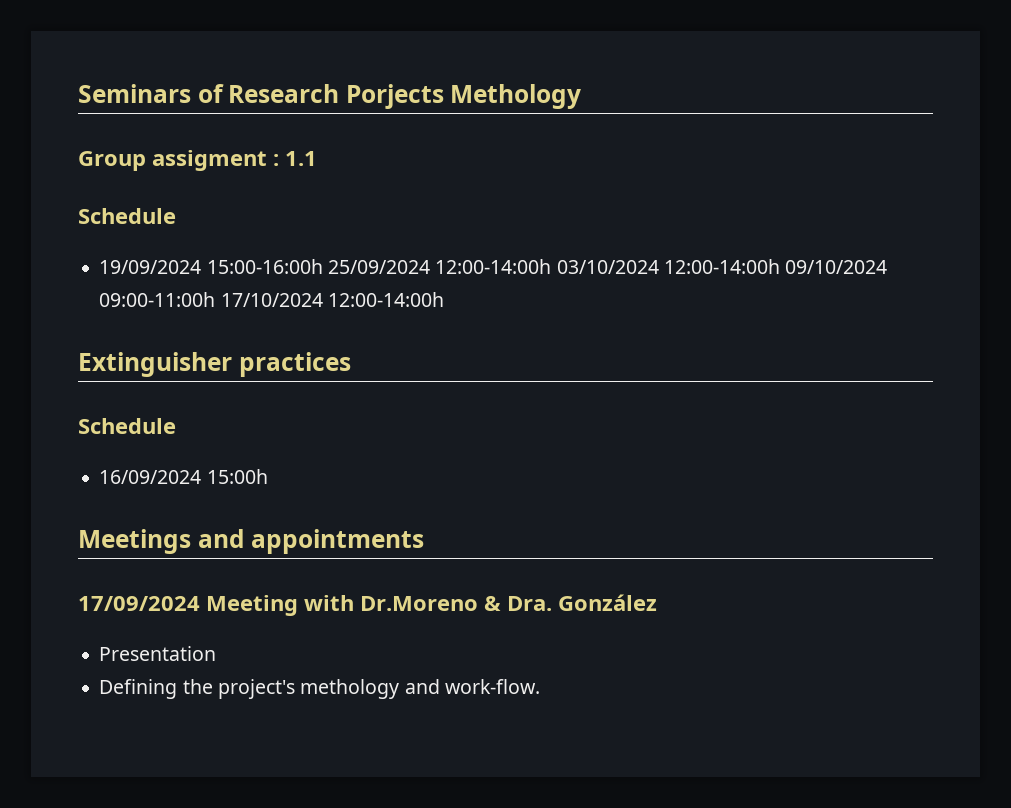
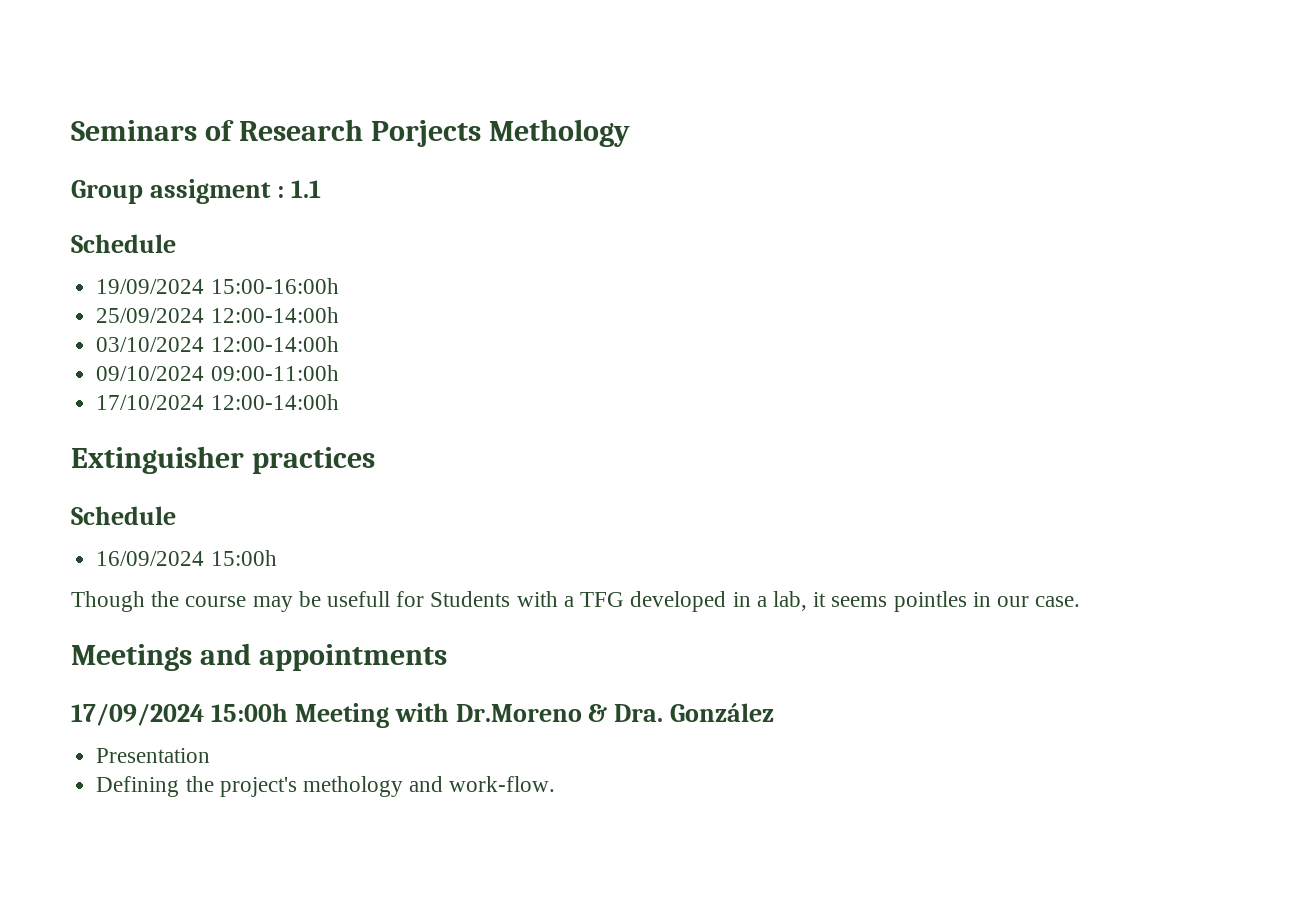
- 19/09/2024 15:00-16:00h 25/09/2024 12:00-14:00h 03/10/2024 12:00-14:00h 09/10/2024 09:00-11:00h 17/10/2024 12:00-14:00h
+ 19/09/2024 15:00-16:00h
+ 25/09/2024 12:00-14:00h
+ 03/10/2024 12:00-14:00h
+ 09/10/2024 09:00-11:00h
+ 17/10/2024 12:00-14:00h
+ Though the course may be usefull for Students with a TFG developed in a lab, it seems pointles in our case.
- 17/09/2024 Meeting with Dr.Moreno & Dra. González
+ 17/09/2024 15:00h Meeting with Dr.Moreno & Dra. González

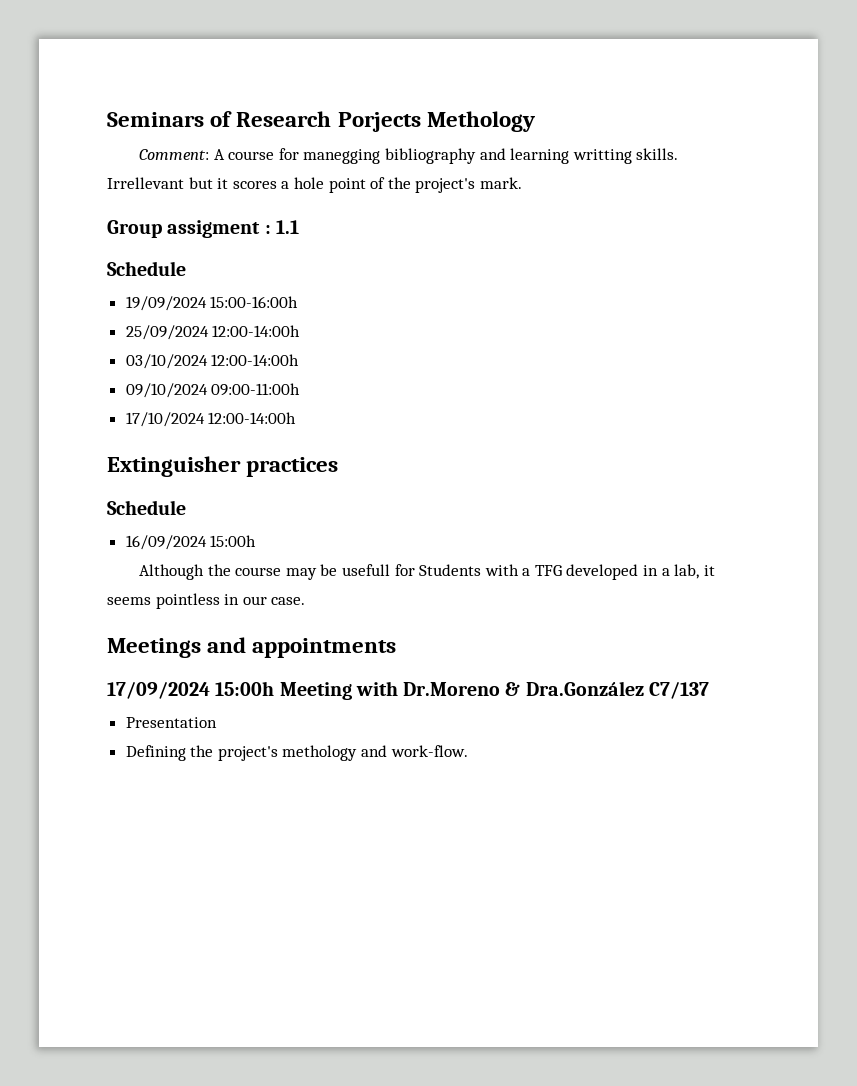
+ Comment: A course for manegging bibliography and learning writting skills. Irrellevant but it scores a hole point of the project's mark.
- Though the course may be usefull for Students with a TFG developed in a lab, it seems pointles in our case.
+ Although the course may be usefull for Students with a TFG developed in a lab, it seems pointless in our case.
- 17/09/2024 15:00h Meeting with Dr.Moreno & Dra. González
+ 17/09/2024 15:00h Meeting with Dr.Moreno & Dra.González C7/137

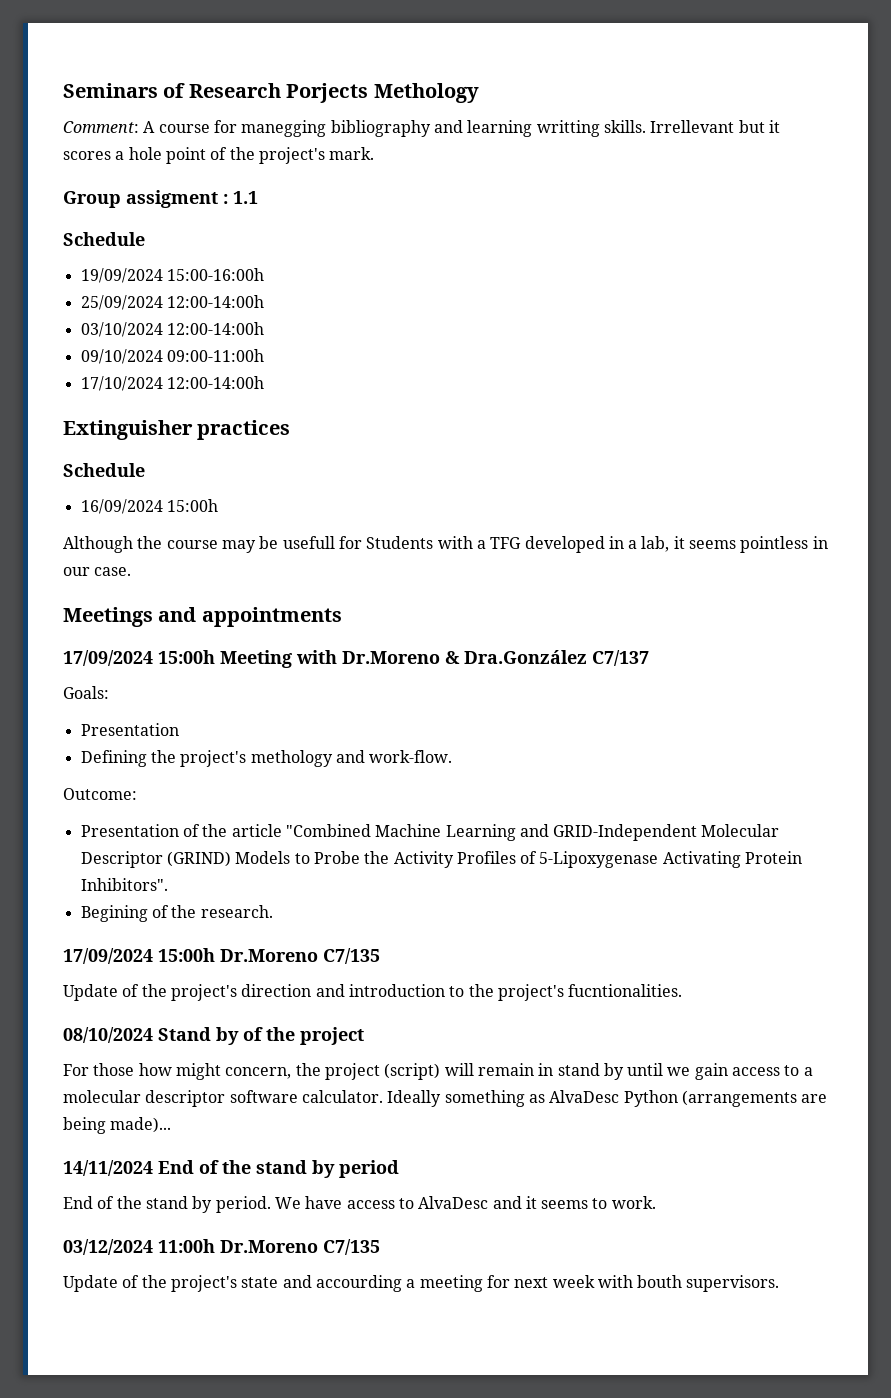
+ Goals:
+ Outcome:
+ Presentation of the article "Combined Machine Learning and GRID-Independent Molecular Descriptor (GRIND) Models to Probe the Activity Profiles of 5-Lipoxygenase Activating Protein Inhibitors".
+ Begining of the research.
+ 17/09/2024 15:00h Dr.Moreno C7/135
+ Update of the project's direction and introduction to the project's fucntionalities.
+ 08/10/2024 Stand by of the project
+ For those how might concern, the project (script) will remain in stand by until we gain access to a molecular descriptor software calculator. Ideally something as AlvaDesc Python (arrangements are being made)...
+ 14/11/2024 End of the stand by period
+ End of the stand by period. We have access to AlvaDesc and it seems to work.
+ 03/12/2024 11:00h Dr.Moreno C7/135
+ Update of the project's state and accourding a meeting for next week with bouth supervisors.

